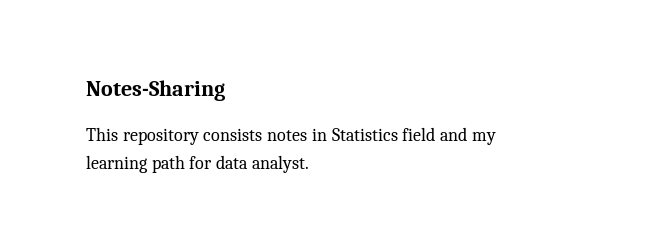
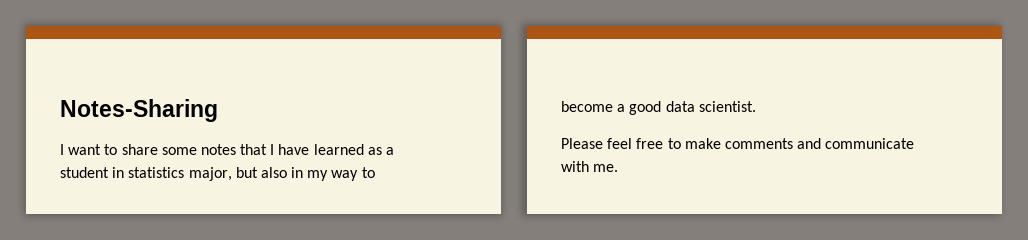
- This repository consists notes in Statistics field and my learning path for data analyst.
+ I want to share some notes that I have learned as a student in statistics major, but also in my way to become a good data scientist.
+ Please feel free to make comments and communicate with me.

